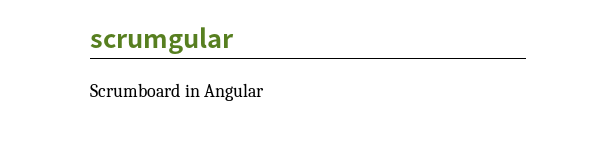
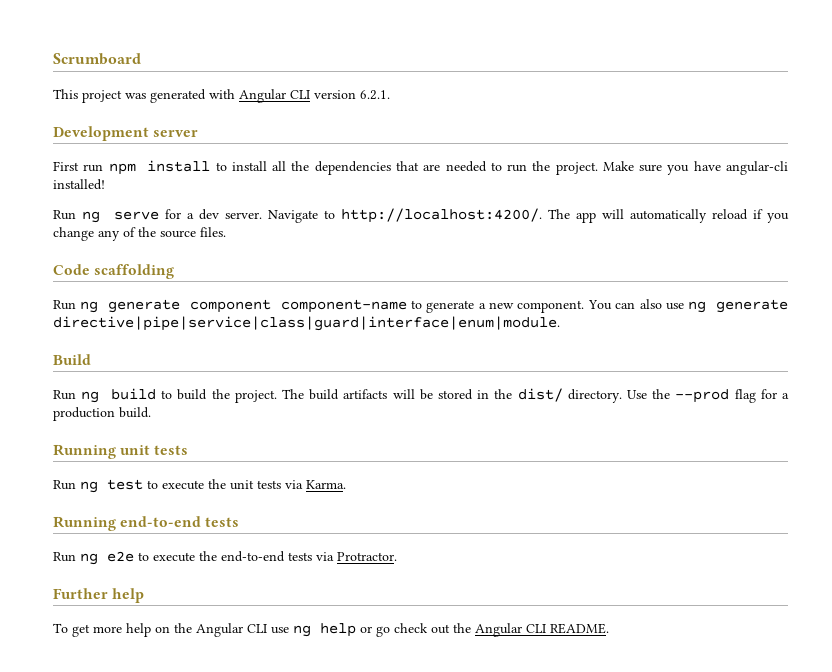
- scrumgular
- Scrumboard in Angular
+ Scrumboard
+ This project was generated with Angular CLI version 6.2.1.
+ Development server
+ First run npm install to install all the dependencies that are needed to run the project. Make sure you have angular-cli installed!
+ Run ng serve for a dev server. Navigate to http://localhost:4200/. The app will automatically reload if you change any of the source files.
+ Code scaffolding
+ Run ng generate component component-name to generate a new component. You can also use ng generate directive|pipe|service|class|guard|interface|enum|module.
+ Build
+ Run ng build to build the project. The build artifacts will be stored in the dist/ directory. Use the --prod flag for a production build.
+ Running unit tests
+ Run ng test to execute the unit tests via Karma.
+ Running end-to-end tests
+ Run ng e2e to execute the end-to-end tests via Protractor.
+ Further help
+ To get more help on the Angular CLI use ng help or go check out the Angular CLI README.

